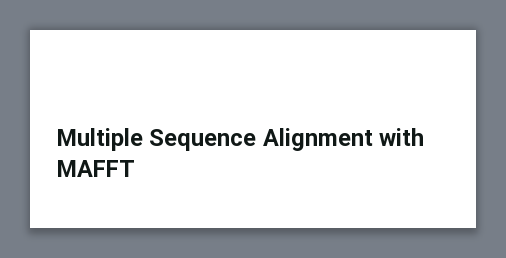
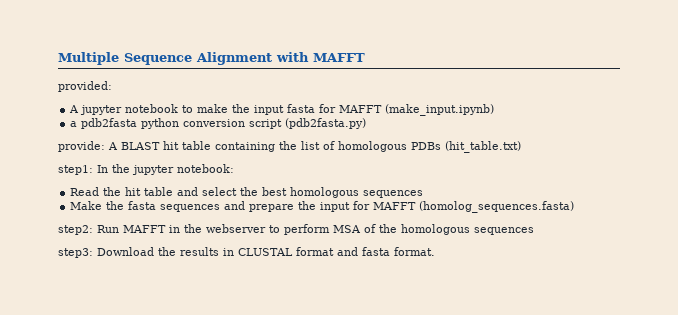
+ provided:
+ A jupyter notebook to make the input fasta for MAFFT (make_input.ipynb)
+ a pdb2fasta python conversion script (pdb2fasta.py)
+ provide: A BLAST hit table containing the list of homologous PDBs (hit_table.txt)
+ step1: In the jupyter notebook:
+ Read the hit table and select the best homologous sequences
+ Make the fasta sequences and prepare the input for MAFFT (homolog_sequences.fasta)
+ step2: Run MAFFT in the webserver to perform MSA of the homologous sequences
+ step3: Download the results in CLUSTAL format and fasta format.

